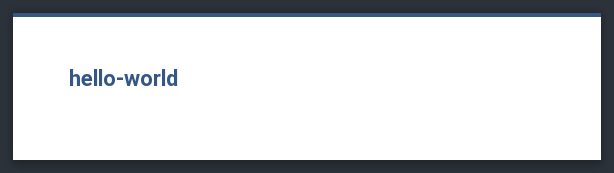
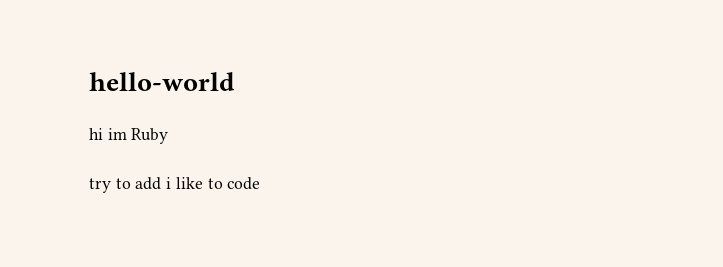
+ hi im Ruby
+ try to add i like to code

